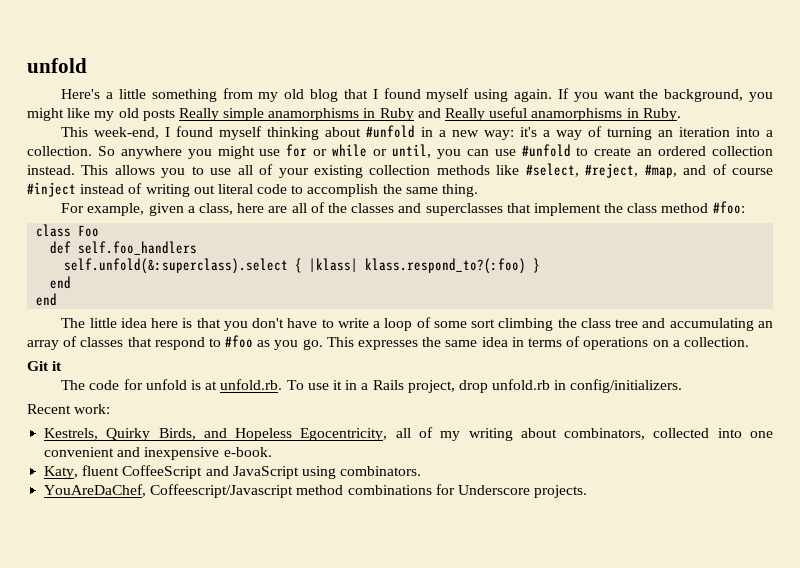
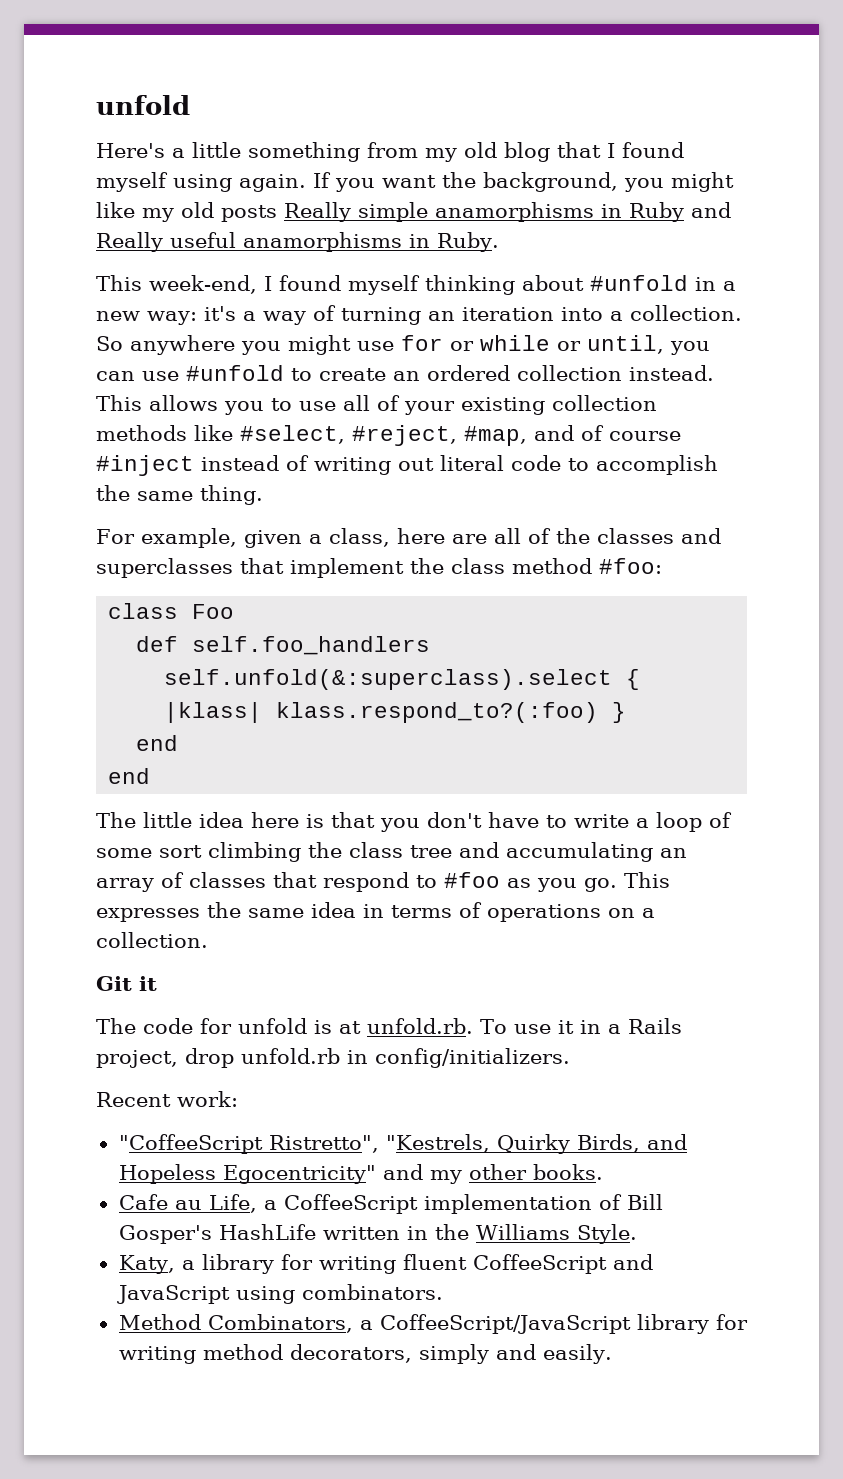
- Kestrels, Quirky Birds, and Hopeless Egocentricity, all of my writing about combinators, collected into one convenient and inexpensive e-book.
- Katy, fluent CoffeeScript and JavaScript using combinators.
+ "CoffeeScript Ristretto", "Kestrels, Quirky Birds, and Hopeless Egocentricity" and my other books.
+ Cafe au Life, a CoffeeScript implementation of Bill Gosper's HashLife written in the Williams Style.
+ Katy, a library for writing fluent CoffeeScript and JavaScript using combinators.
- YouAreDaChef, Coffeescript/Javascript method combinations for Underscore projects.
+ Method Combinators, a CoffeeScript/JavaScript library for writing method decorators, simply and easily.

